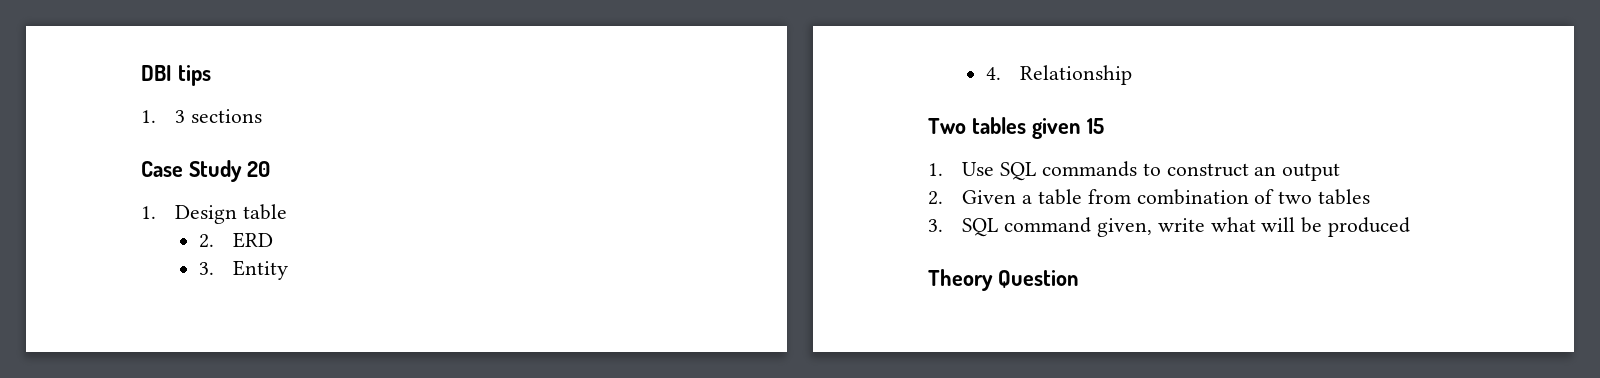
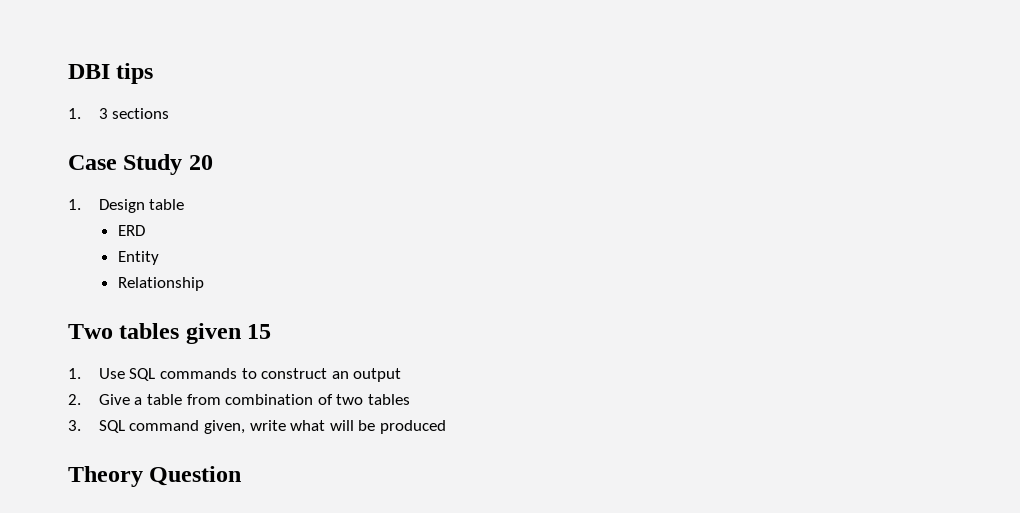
- 2. ERD
+ ERD
- 3. Entity
+ Entity
- 4. Relationship
+ Relationship
- 2. Given a table from combination of two tables
+ 2. Give a table from combination of two tables

